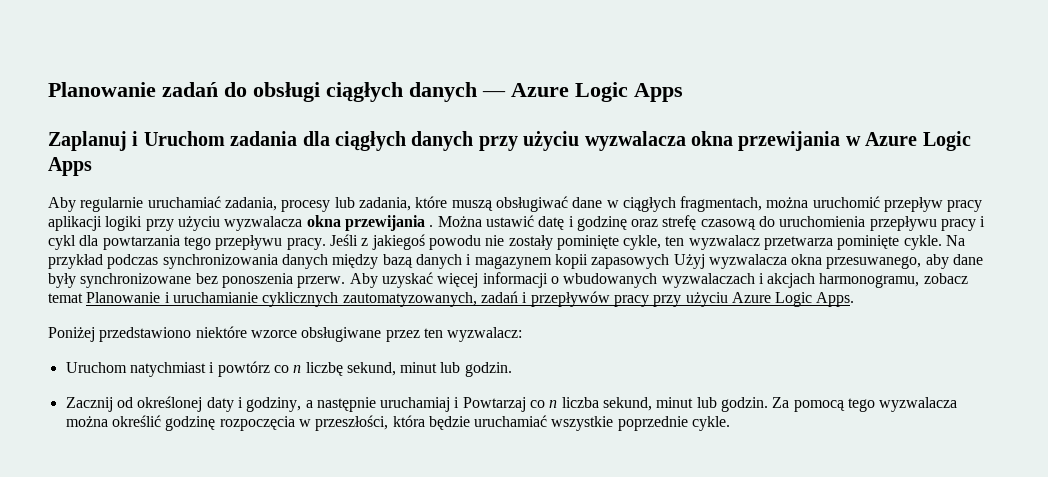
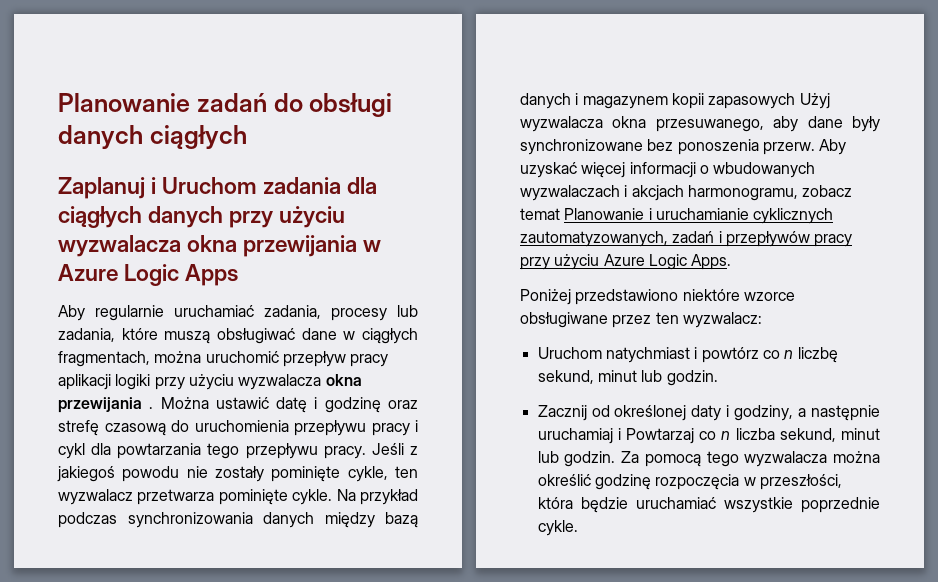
- Planowanie zadań do obsługi ciągłych danych — Azure Logic Apps
+ Planowanie zadań do obsługi danych ciągłych

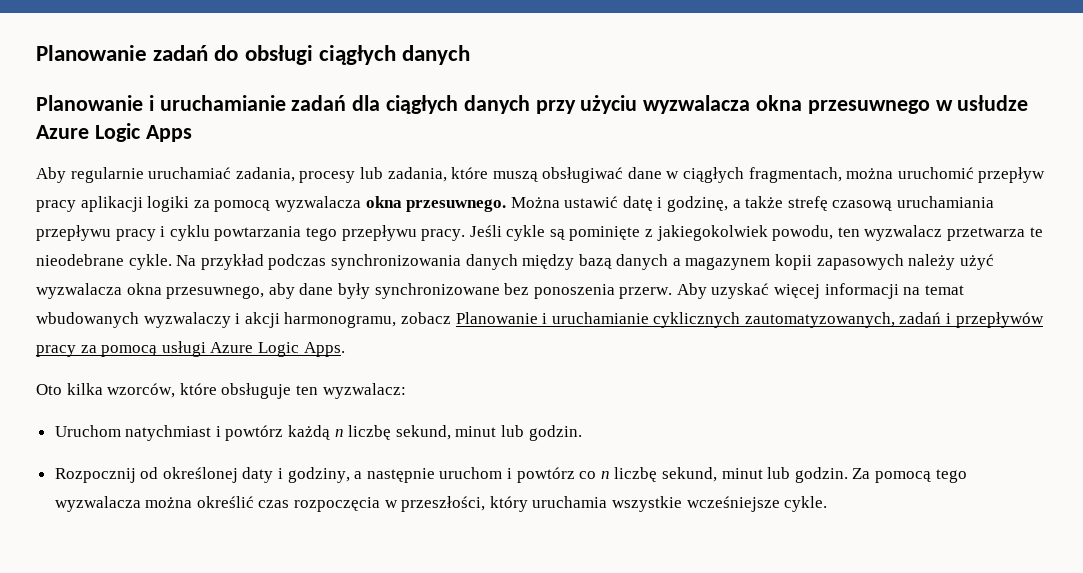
- Planowanie zadań do obsługi danych ciągłych
- Zaplanuj i Uruchom zadania dla ciągłych danych przy użyciu wyzwalacza okna przewijania w Azure Logic Apps
+ Planowanie zadań do obsługi ciągłych danych
+ Planowanie i uruchamianie zadań dla ciągłych danych przy użyciu wyzwalacza okna przesuwnego w usłudze Azure Logic Apps
- Aby regularnie uruchamiać zadania, procesy lub zadania, które muszą obsługiwać dane w ciągłych fragmentach, można uruchomić przepływ pracy aplikacji logiki przy użyciu wyzwalacza okna przewijania . Można ustawić datę i godzinę oraz strefę czasową do uruchomienia przepływu pracy i cykl dla powtarzania tego przepływu pracy.
+ Aby regularnie uruchamiać zadania, procesy lub zadania, które muszą obsługiwać dane w ciągłych fragmentach, można uruchomić przepływ pracy aplikacji logiki za pomocą wyzwalacza okna przesuwnego. Można ustawić datę i godzinę, a także strefę czasową uruchamiania przepływu pracy i cyklu powtarzania tego przepływu pracy.
- Jeśli z jakiegoś powodu nie zostały pominięte cykle, ten wyzwalacz przetwarza pominięte cykle.
+ Jeśli cykle są pominięte z jakiegokolwiek powodu, ten wyzwalacz przetwarza te nieodebrane cykle.
- Na przykład podczas synchronizowania danych między bazą danych i magazynem kopii zapasowych Użyj wyzwalacza okna przesuwanego, aby dane były synchronizowane bez ponoszenia przerw.
+ Na przykład podczas synchronizowania danych między bazą danych a magazynem kopii zapasowych należy użyć wyzwalacza okna przesuwnego, aby dane były synchronizowane bez ponoszenia przerw.
- Aby uzyskać więcej informacji o wbudowanych wyzwalaczach i akcjach harmonogramu, zobacz temat Planowanie i uruchamianie cyklicznych zautomatyzowanych, zadań i przepływów pracy przy użyciu Azure Logic Apps.
+ Aby uzyskać więcej informacji na temat wbudowanych wyzwalaczy i akcji harmonogramu, zobacz Planowanie i uruchamianie cyklicznych zautomatyzowanych, zadań i przepływów pracy za pomocą usługi Azure Logic Apps.
- Poniżej przedstawiono niektóre wzorce obsługiwane przez ten wyzwalacz:
+ Oto kilka wzorców, które obsługuje ten wyzwalacz:
- Uruchom natychmiast i powtórz co n liczbę sekund, minut lub godzin.
+ Uruchom natychmiast i powtórz każdą n liczbę sekund, minut lub godzin.
- Zacznij od określonej daty i godziny, a następnie uruchamiaj i Powtarzaj co n liczba sekund, minut lub godzin.
+ Rozpocznij od określonej daty i godziny, a następnie uruchom i powtórz co n liczbę sekund, minut lub godzin.
- Za pomocą tego wyzwalacza można określić godzinę rozpoczęcia w przeszłości, która będzie uruchamiać wszystkie poprzednie cykle.
+ Za pomocą tego wyzwalacza można określić czas rozpoczęcia w przeszłości, który uruchamia wszystkie wcześniejsze cykle.

